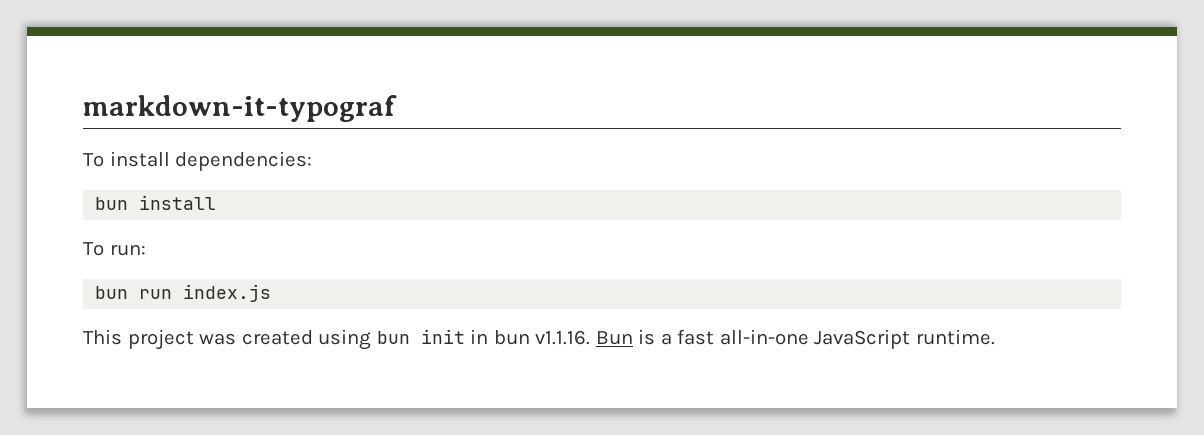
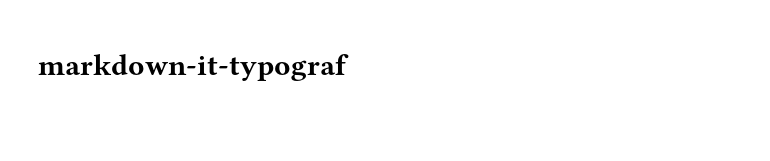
- To install dependencies:
- bun install
- To run:
- bun run index.js
- This project was created using bun init in bun v1.1.16. Bun is a fast all-in-one JavaScript runtime.

